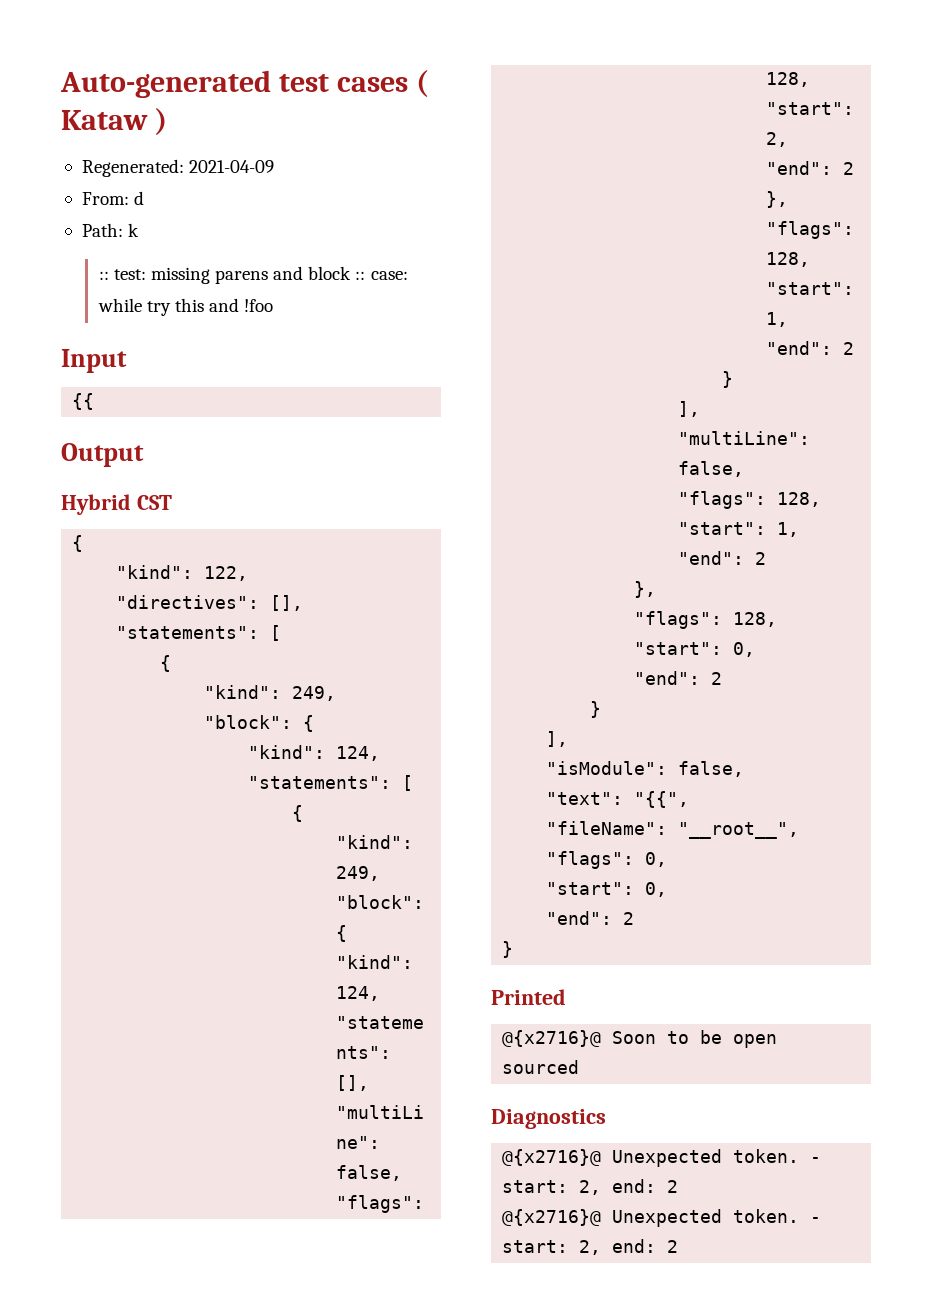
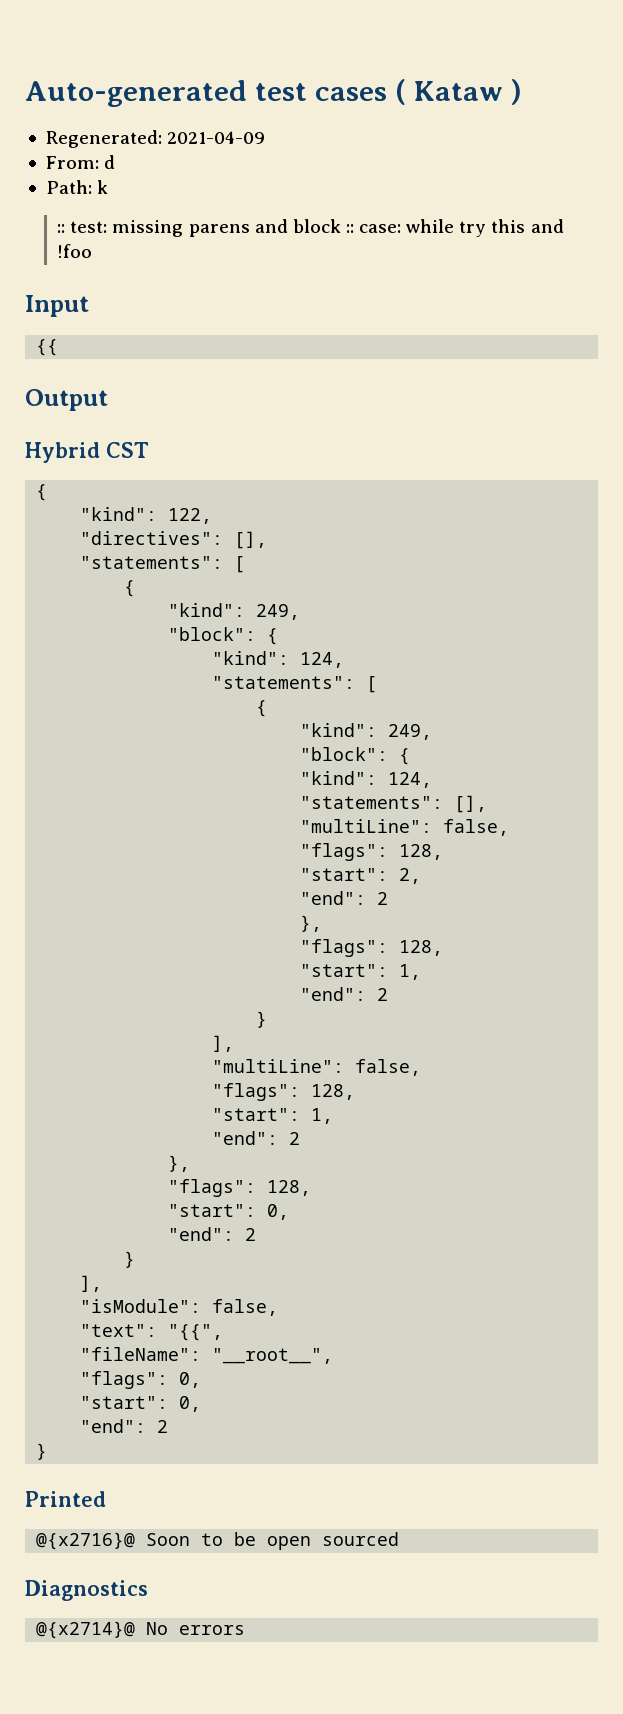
  Diagnostics
- @{x2716}@ Unexpected token. - start: 2, end: 2
- @{x2716}@ Unexpected token. - start: 2, end: 2
+ @{x2714}@ No errors

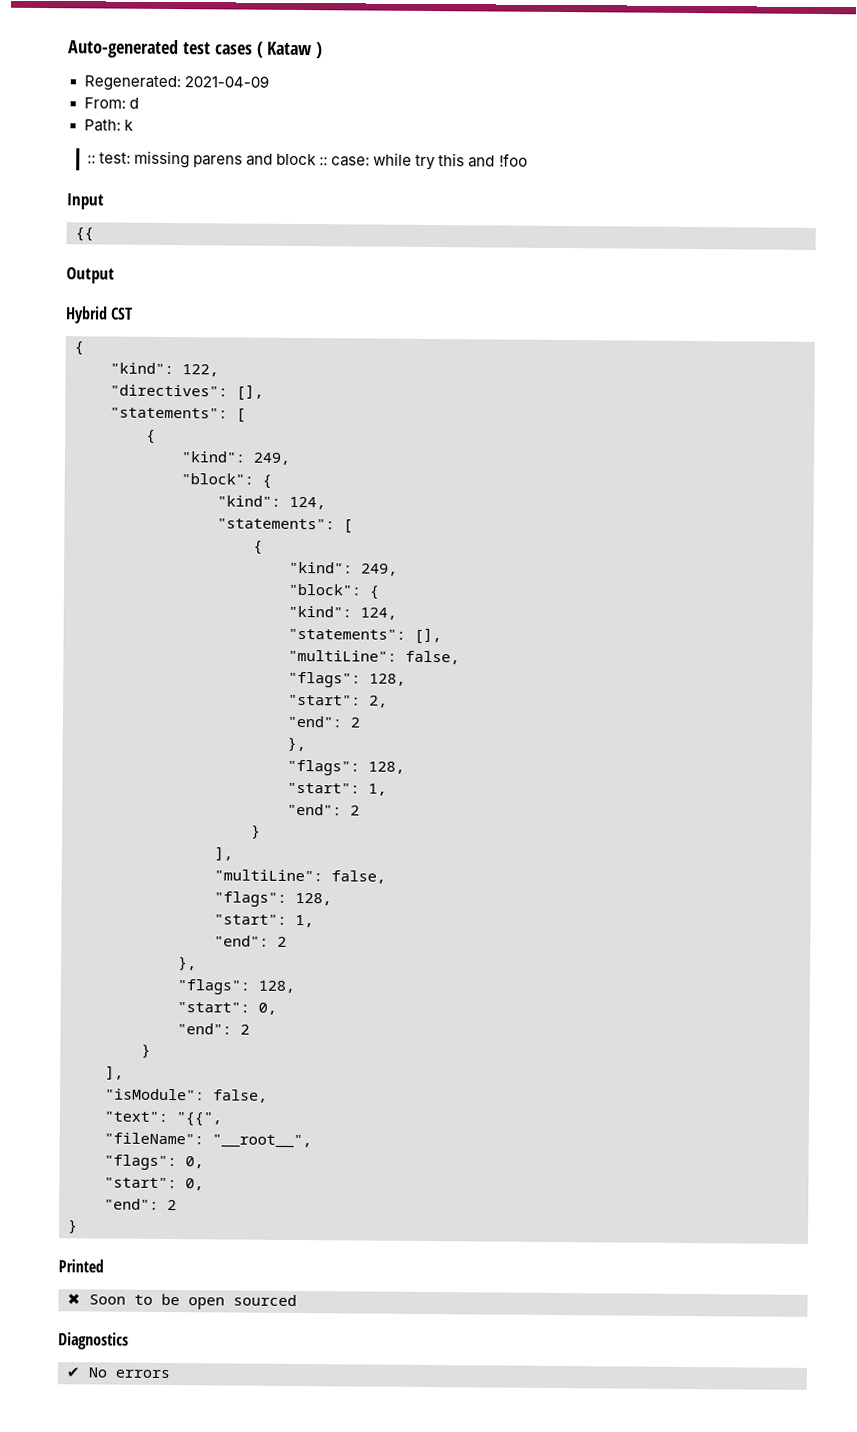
- @{x2716}@ Soon to be open sourced
+ ✖ Soon to be open sourced
- @{x2714}@ No errors
+ ✔ No errors

